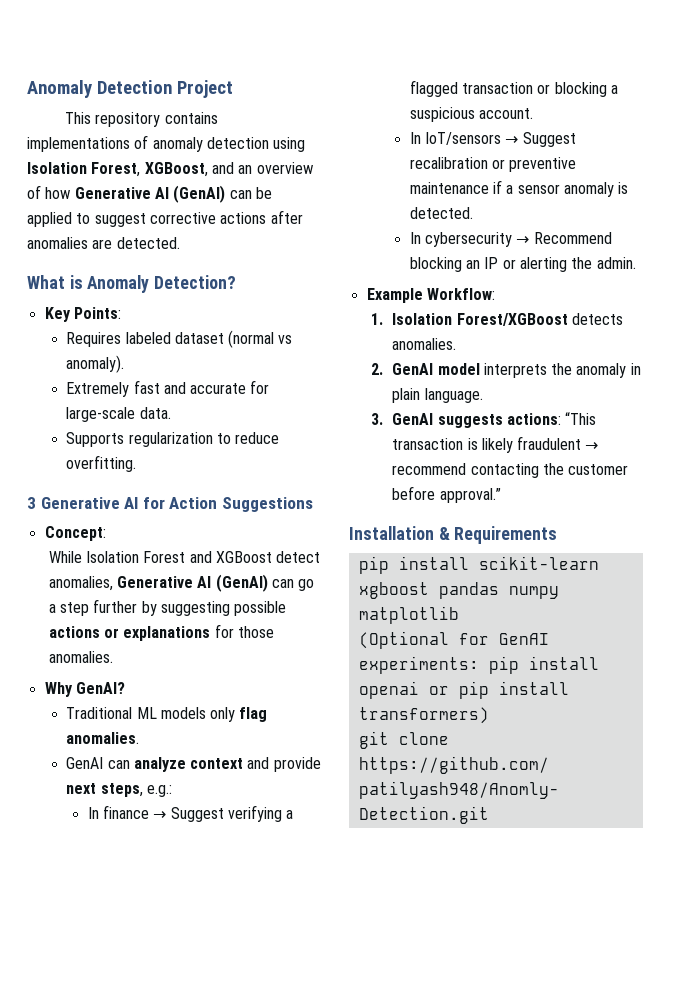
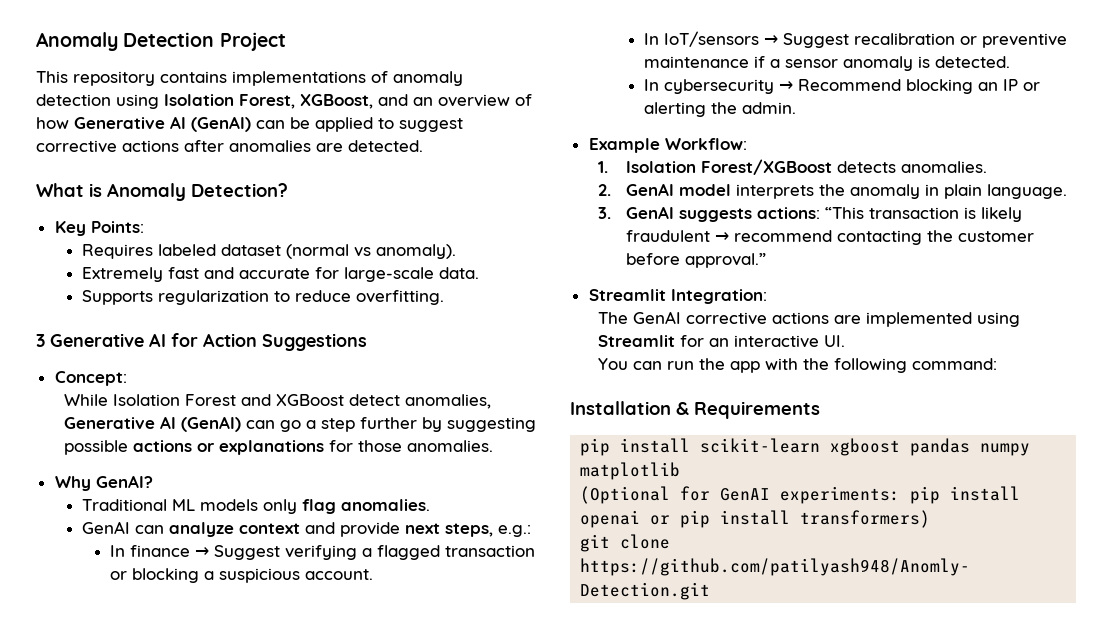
+ Streamlit Integration:
+ The GenAI corrective actions are implemented using Streamlit for an interactive UI.
+ You can run the app with the following command:

